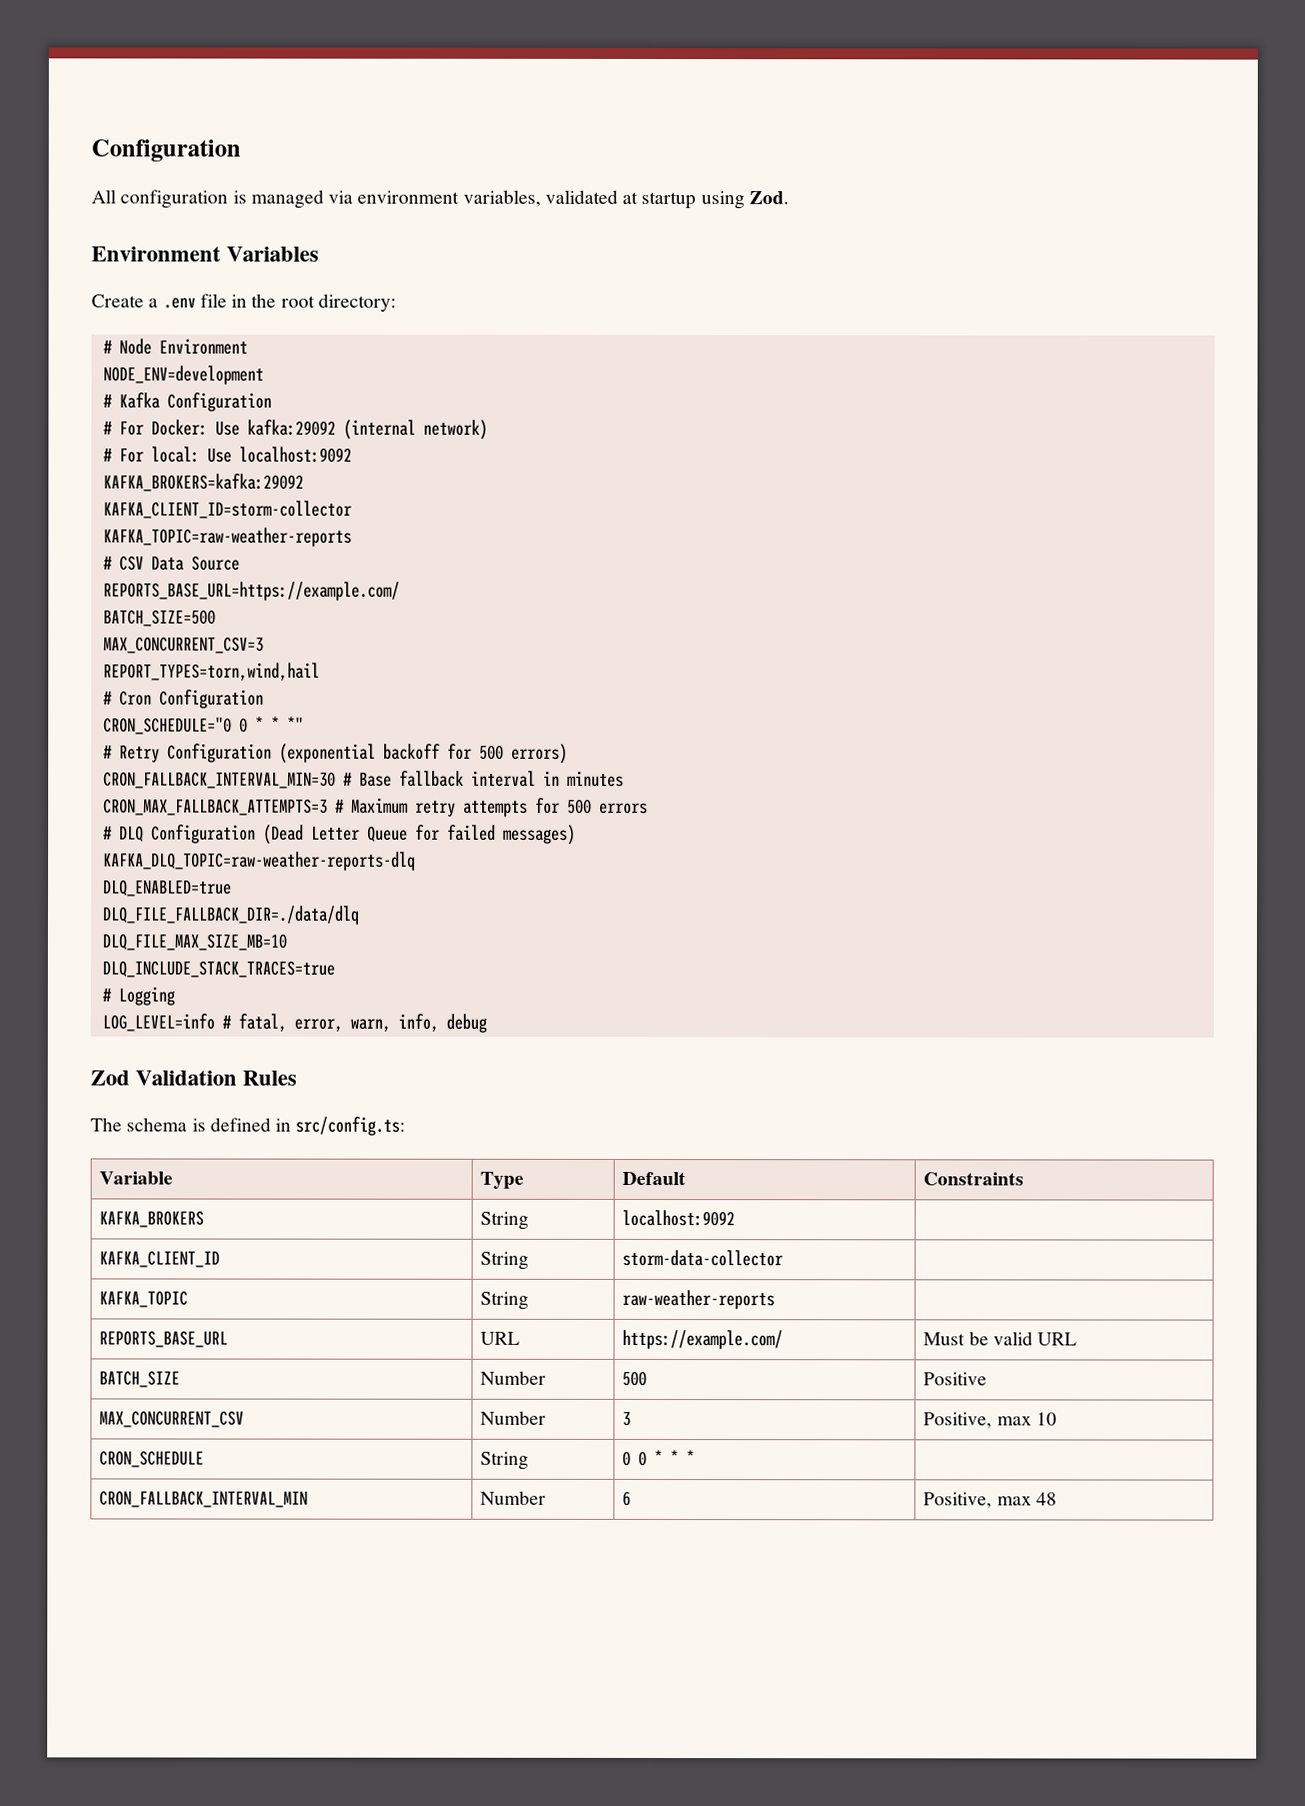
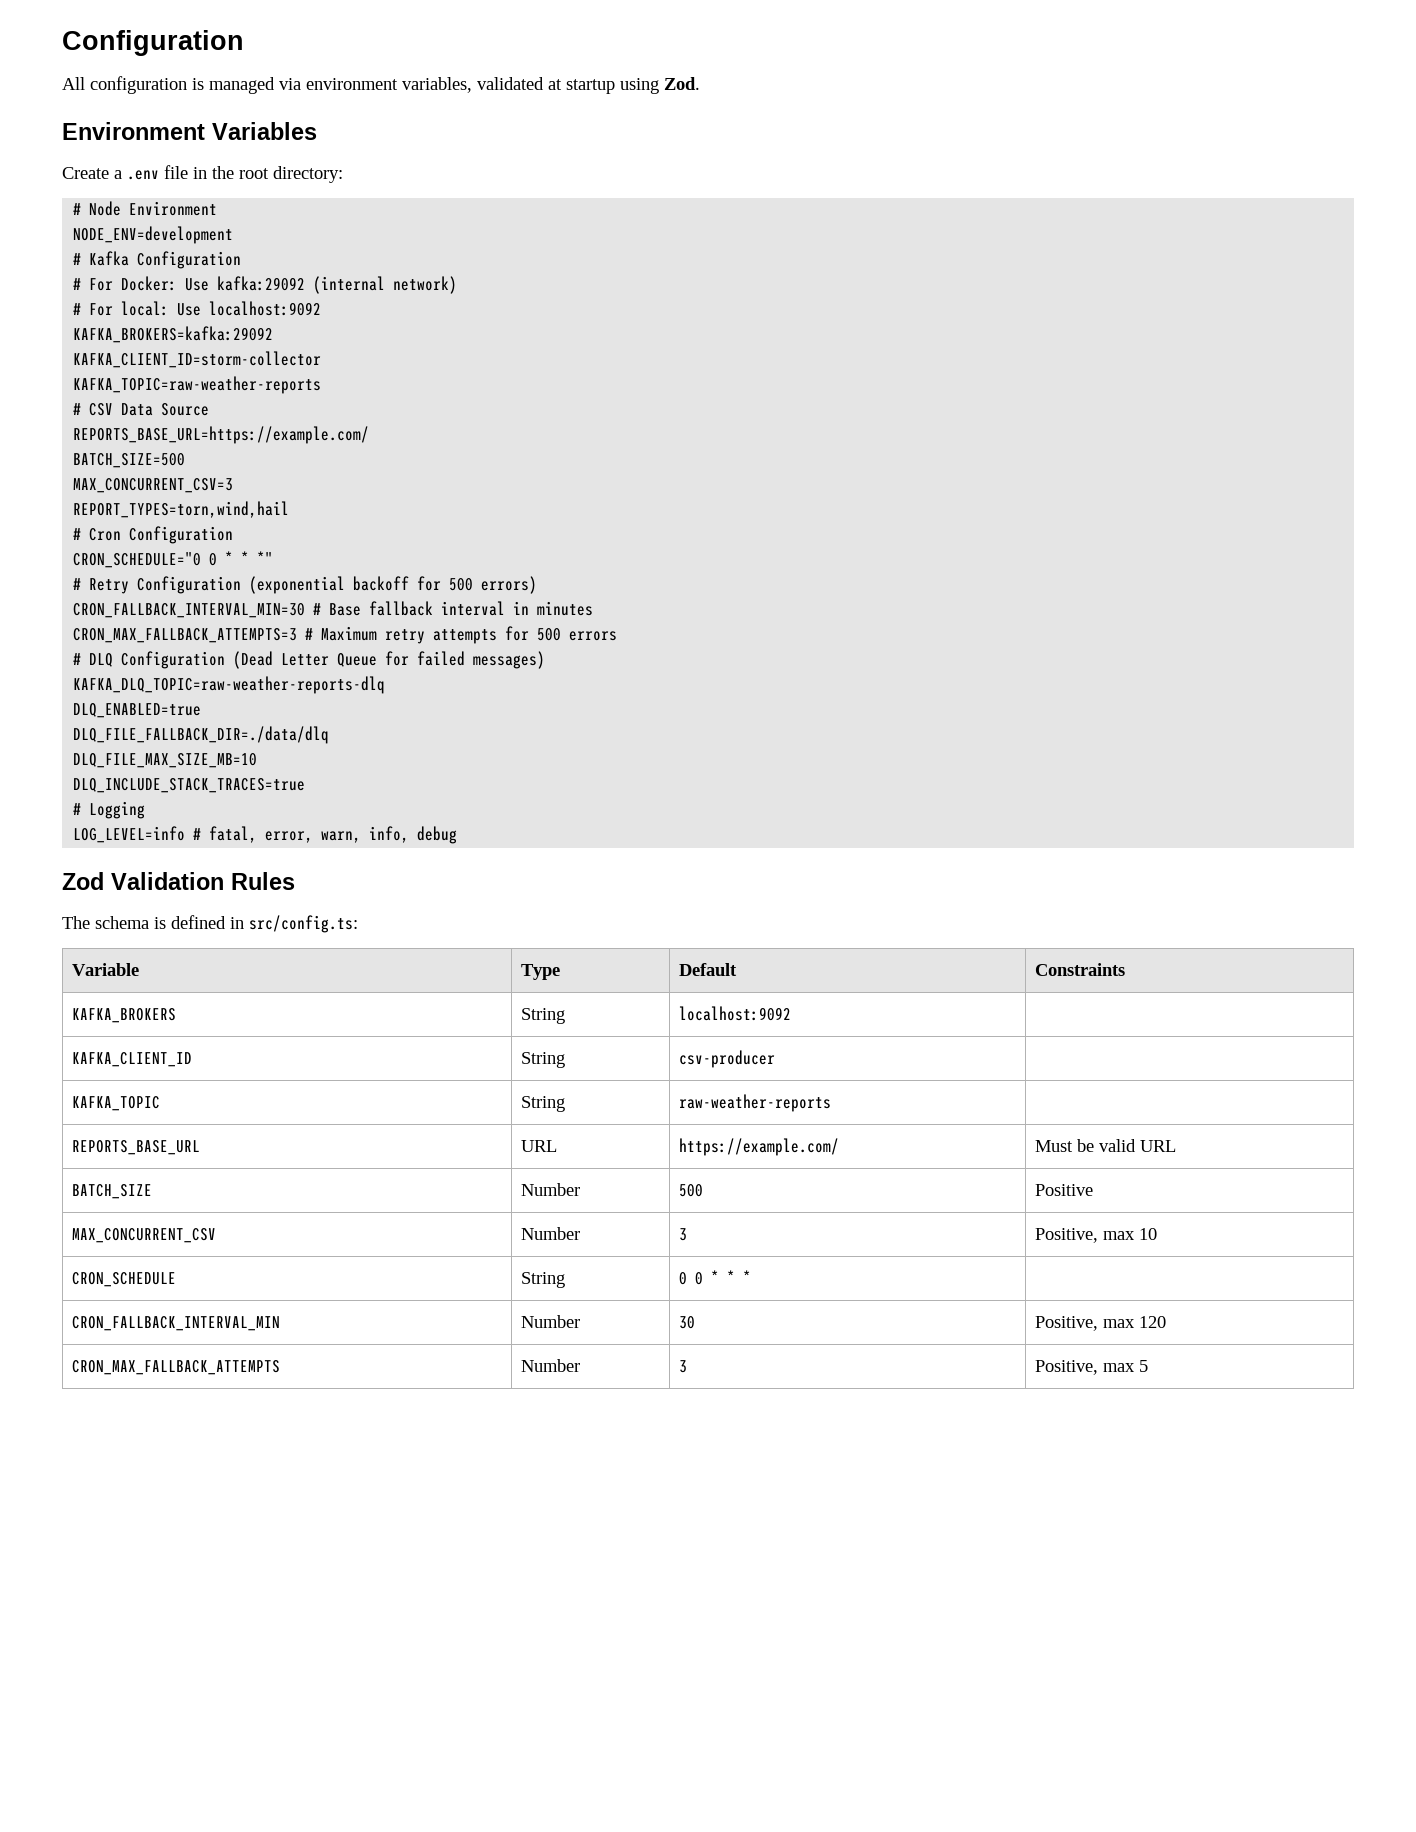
- KAFKA_CLIENT_ID | String | storm-data-collector |
+ KAFKA_CLIENT_ID | String | csv-producer |
- CRON_FALLBACK_INTERVAL_MIN | Number | 6 | Positive, max 48
+ CRON_FALLBACK_INTERVAL_MIN | Number | 30 | Positive, max 120
+ CRON_MAX_FALLBACK_ATTEMPTS | Number | 3 | Positive, max 5

